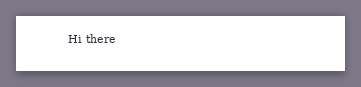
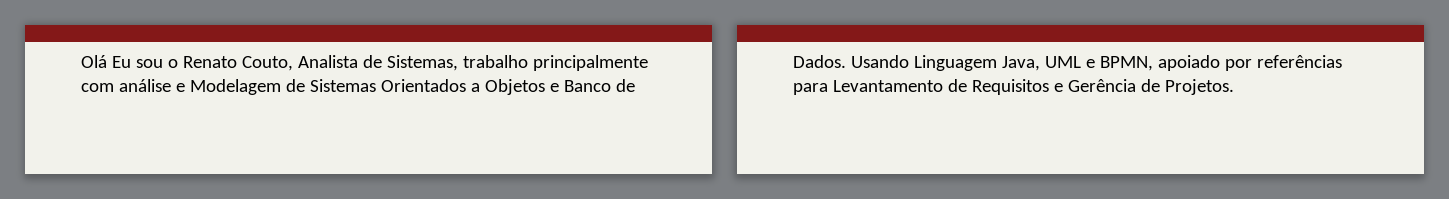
- Hi there
+ Olá Eu sou o Renato Couto, Analista de Sistemas, trabalho principalmente com análise e Modelagem de Sistemas Orientados a Objetos e Banco de Dados. Usando Linguagem Java, UML e BPMN, apoiado por referências para Levantamento de Requisitos e Gerência de Projetos.

